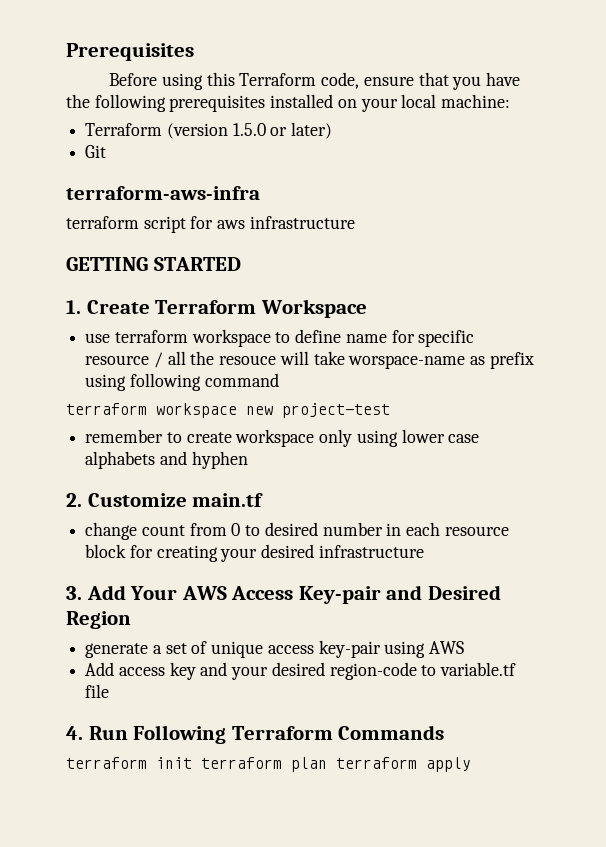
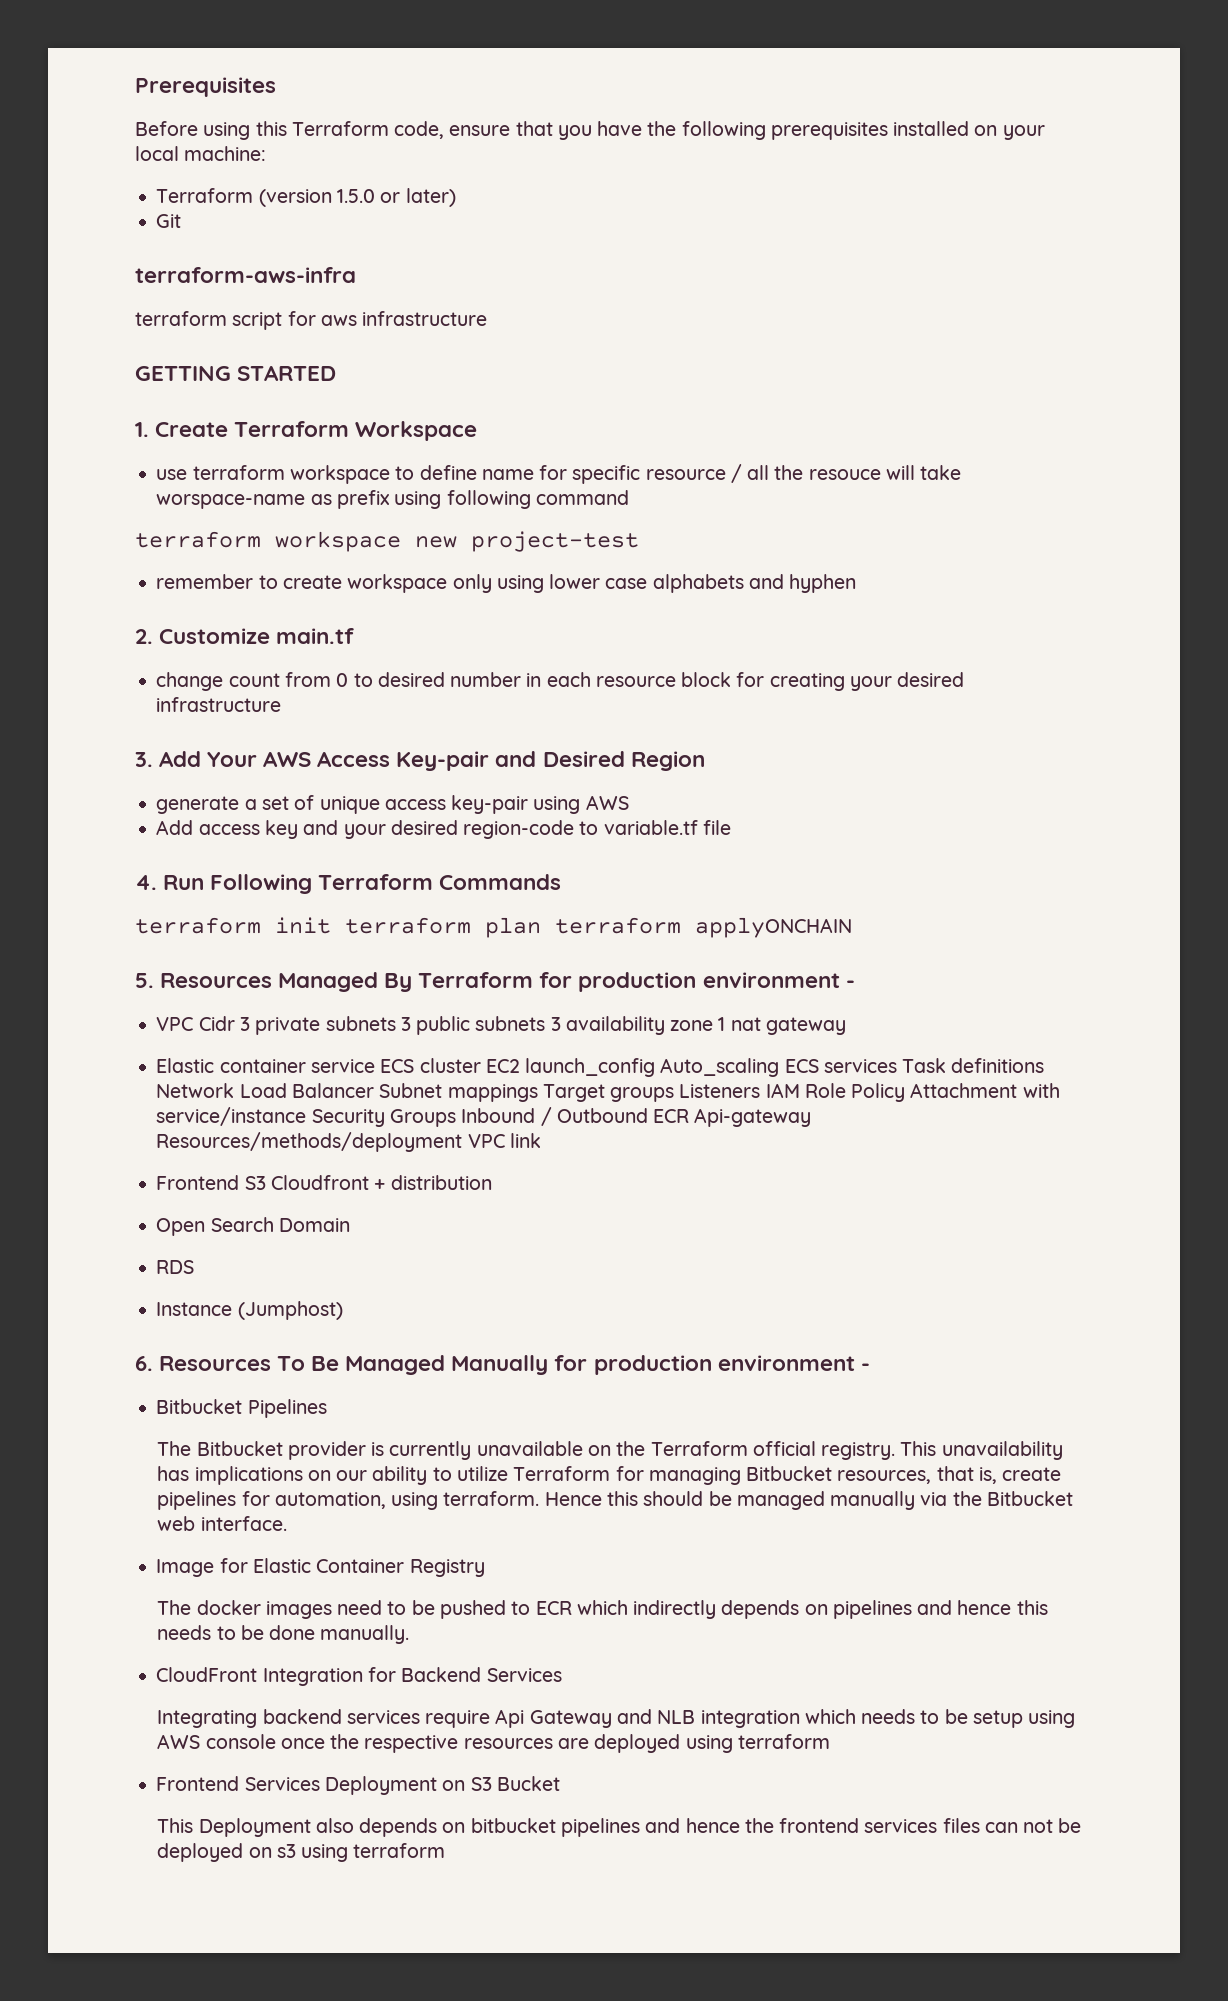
- terraform init terraform plan terraform apply
+ terraform init terraform plan terraform applyONCHAIN
+ 5. Resources Managed By Terraform for production environment -
+ VPC Cidr 3 private subnets 3 public subnets 3 availability zone 1 nat gateway
+ Elastic container service ECS cluster EC2 launch_config Auto_scaling ECS services Task definitions Network Load Balancer Subnet mappings Target groups Listeners IAM Role Policy Attachment with service/instance Security Groups Inbound / Outbound ECR Api-gateway Resources/methods/deployment VPC link
+ Frontend S3 Cloudfront + distribution
+ Open Search Domain
+ RDS
+ Instance (Jumphost)
+ 6. Resources To Be Managed Manually for production environment -
+ Bitbucket Pipelines
+ The Bitbucket provider is currently unavailable on the Terraform official registry. This unavailability has implications on our ability to utilize Terraform for managing Bitbucket resources, that is, create pipelines for automation, using terraform. Hence this should be managed manually via the Bitbucket web interface.
+ Image for Elastic Container Registry
+ The docker images need to be pushed to ECR which indirectly depends on pipelines and hence this needs to be done manually.
+ CloudFront Integration for Backend Services
+ Integrating backend services require Api Gateway and NLB integration which needs to be setup using AWS console once the respective resources are deployed using terraform
+ Frontend Services Deployment on S3 Bucket
+ This Deployment also depends on bitbucket pipelines and hence the frontend services files can not be deployed on s3 using terraform

